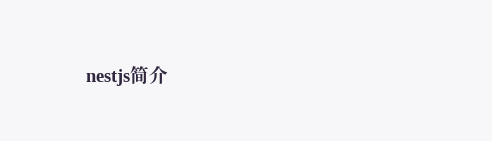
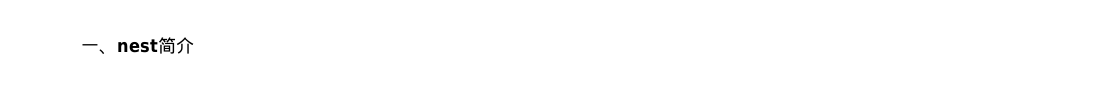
- nestjs简介
+ 一、nest简介

